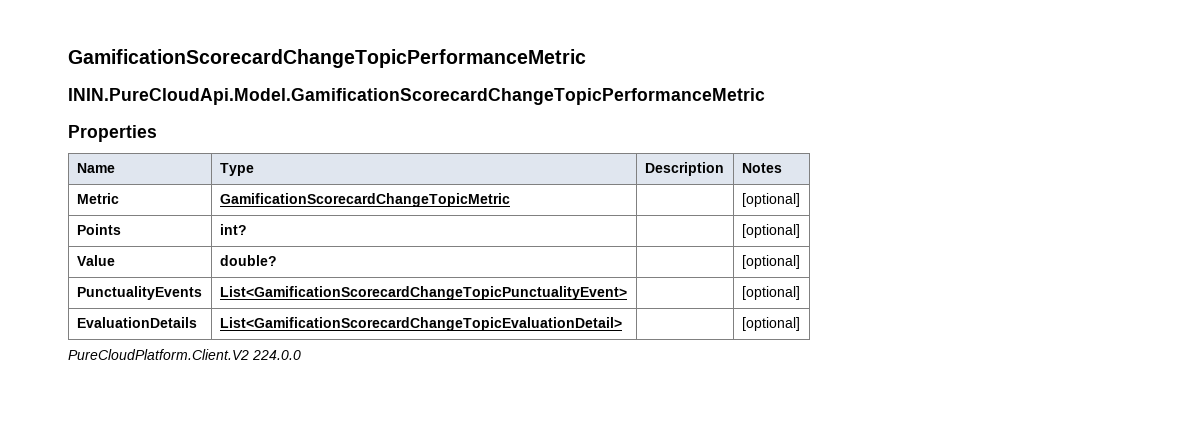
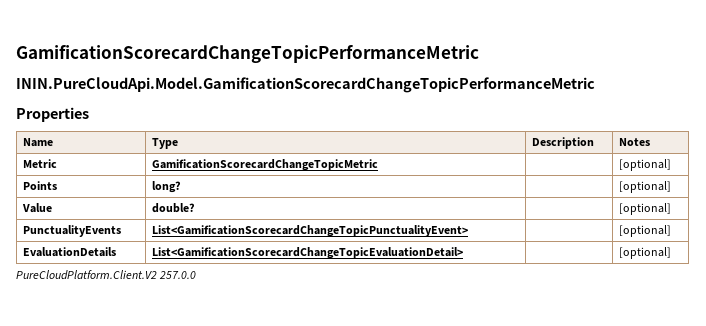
- Points | int? | | [optional]
+ Points | long? | | [optional]
- PureCloudPlatform.Client.V2 224.0.0
+ PureCloudPlatform.Client.V2 257.0.0

